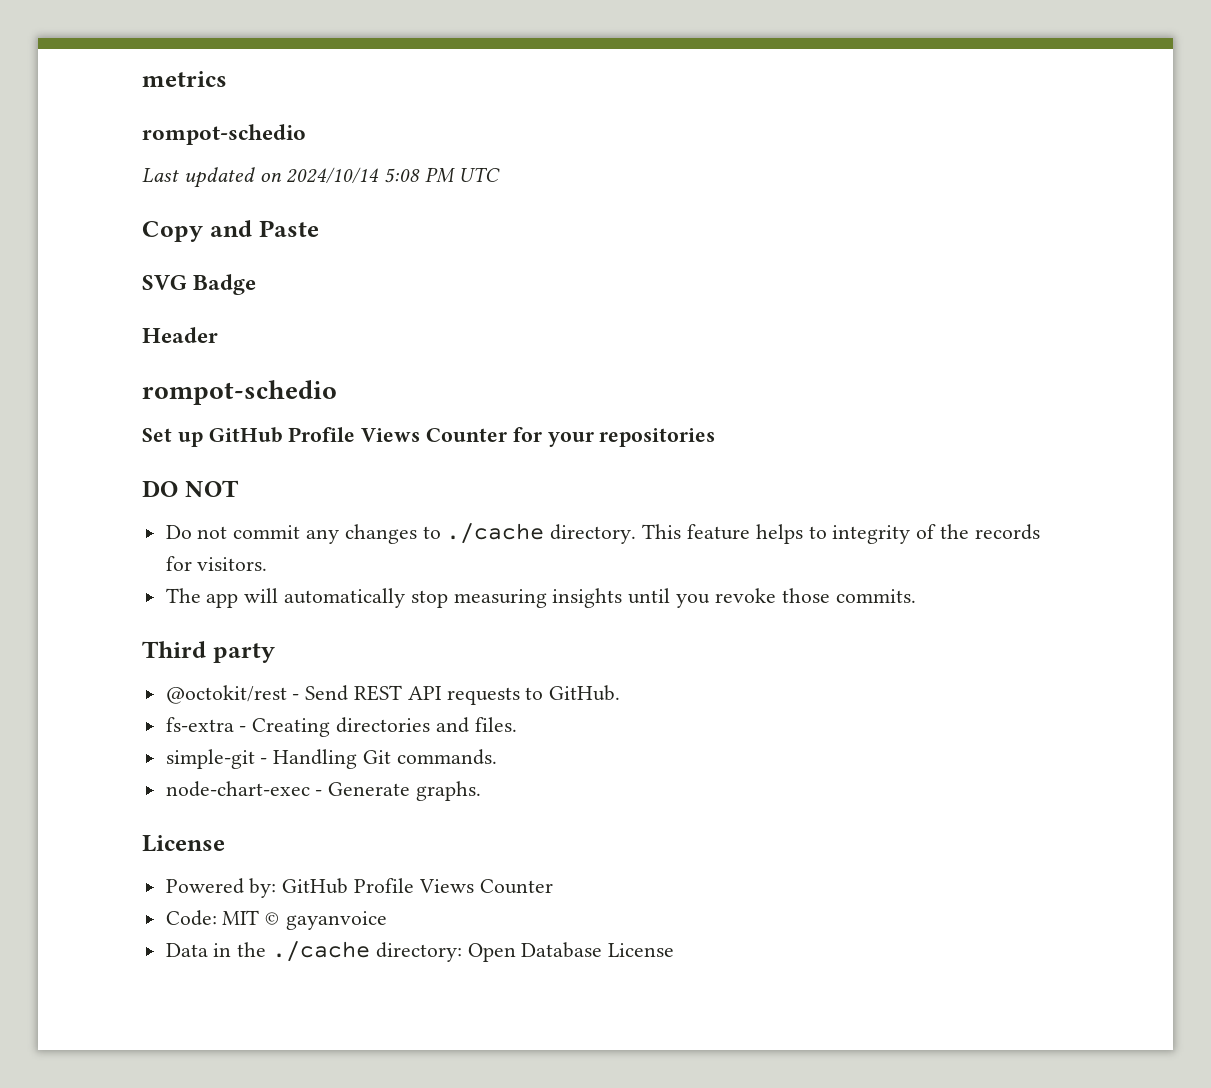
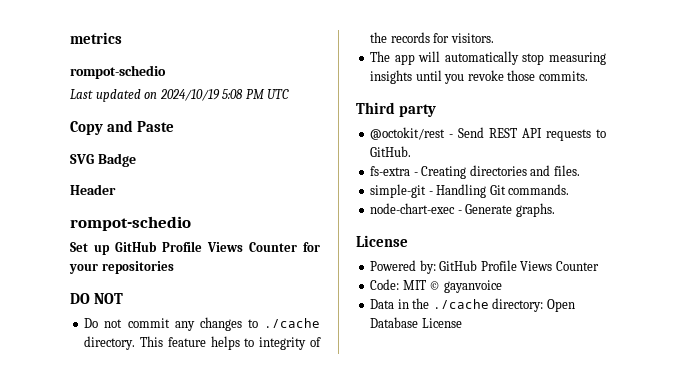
- Last updated on 2024/10/14 5:08 PM UTC
+ Last updated on 2024/10/19 5:08 PM UTC

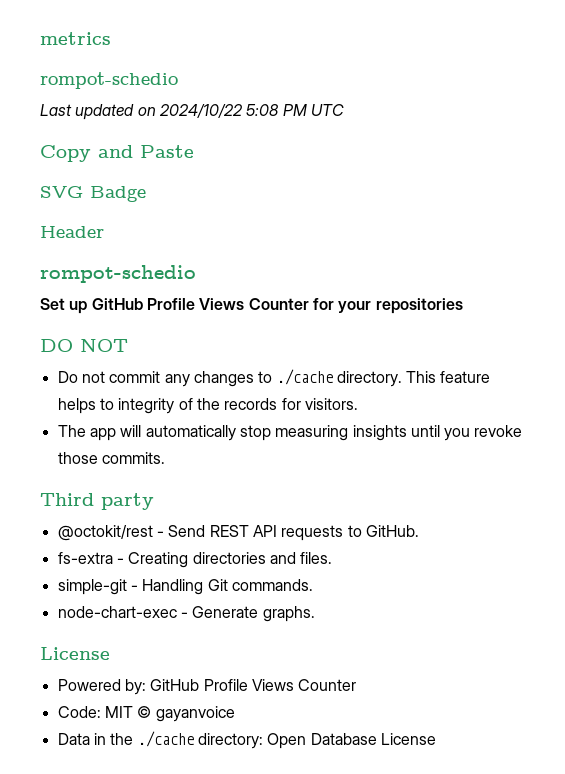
- Last updated on 2024/10/19 5:08 PM UTC
+ Last updated on 2024/10/22 5:08 PM UTC

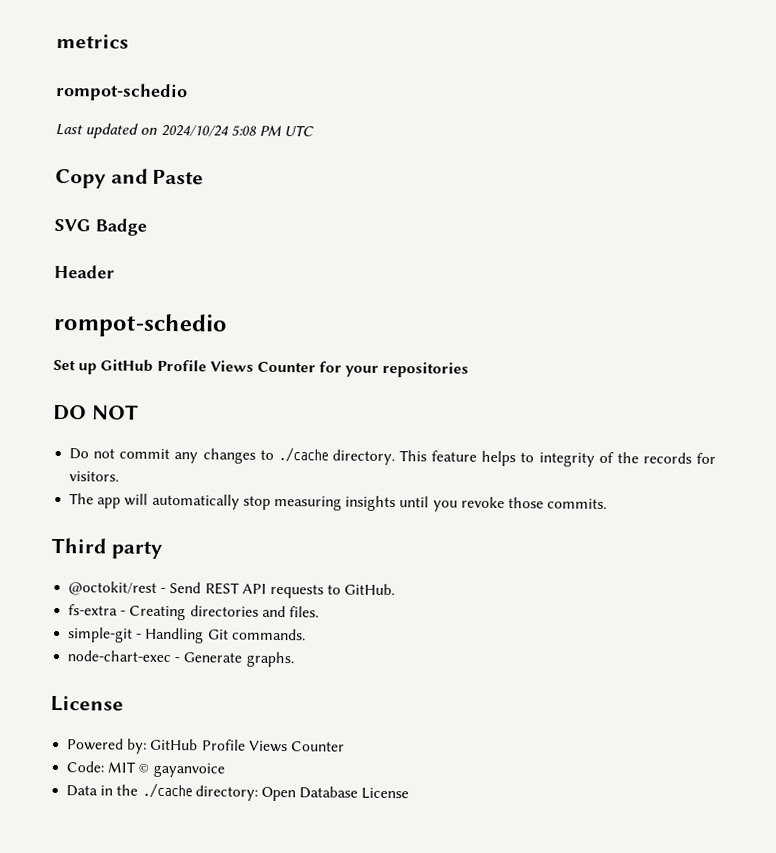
- Last updated on 2024/10/22 5:08 PM UTC
+ Last updated on 2024/10/24 5:08 PM UTC

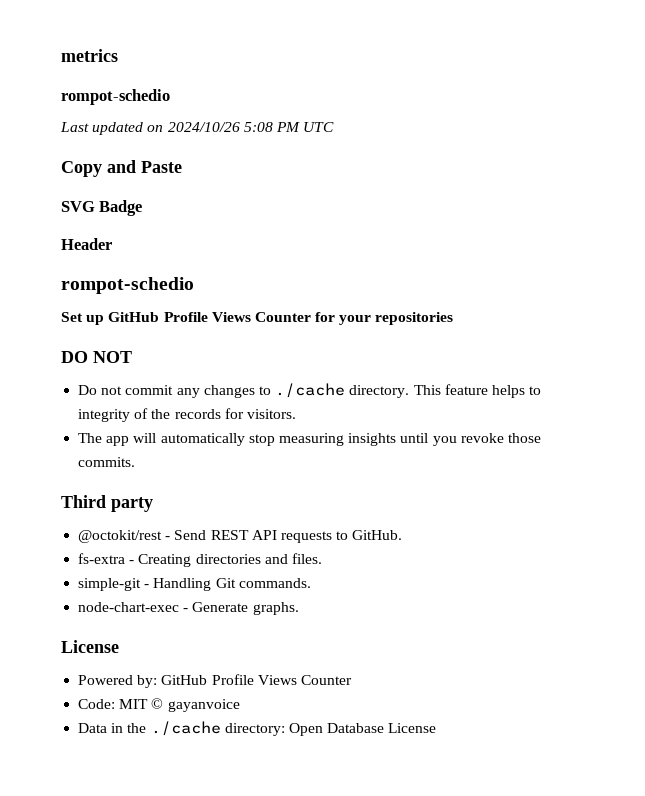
- Last updated on 2024/10/24 5:08 PM UTC
+ Last updated on 2024/10/26 5:08 PM UTC

